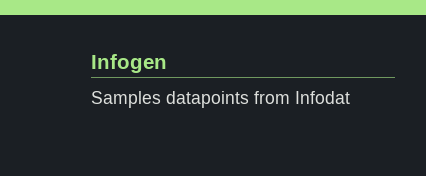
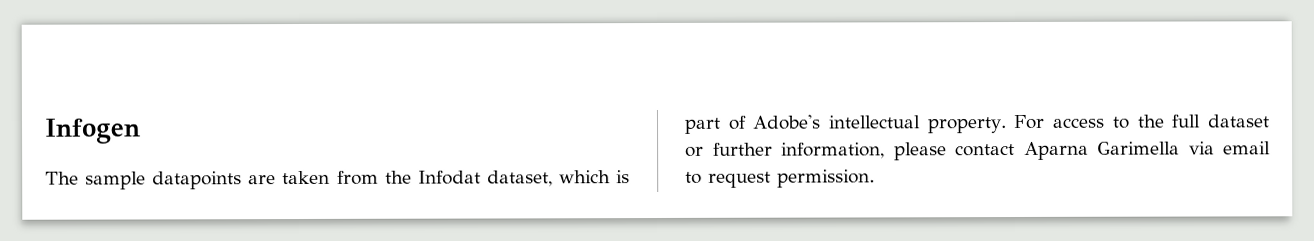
- Samples datapoints from Infodat
+ The sample datapoints are taken from the Infodat dataset, which is part of Adobe's intellectual property. For access to the full dataset or further information, please contact Aparna Garimella via email to request permission.

